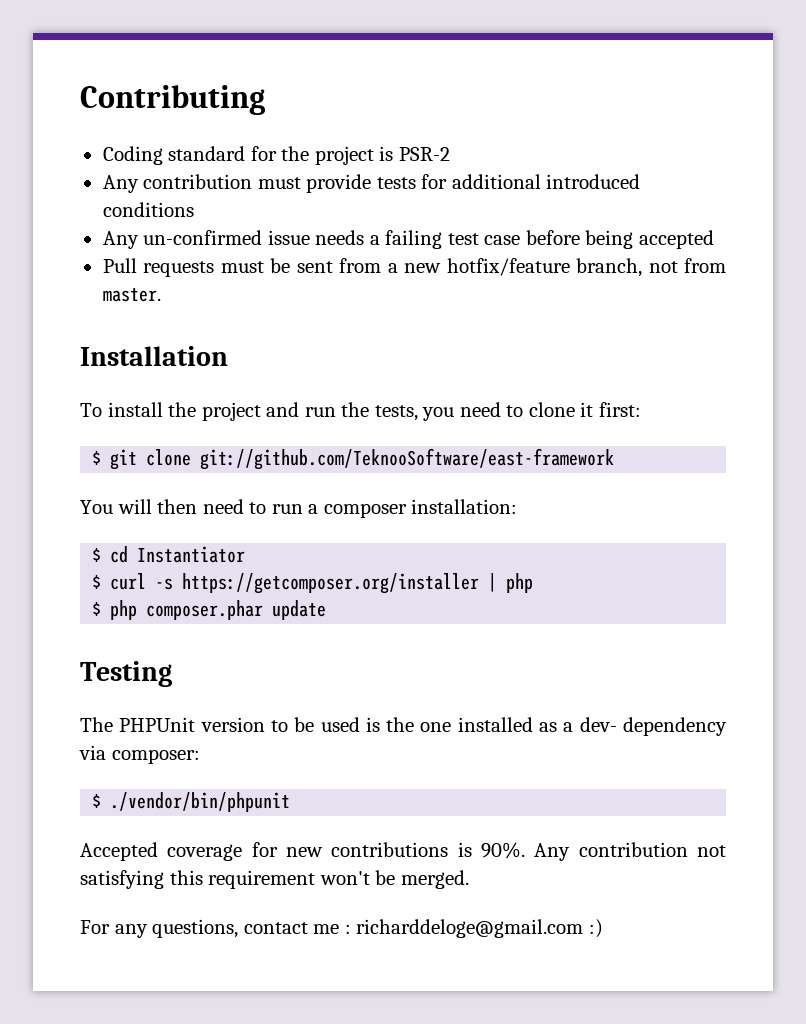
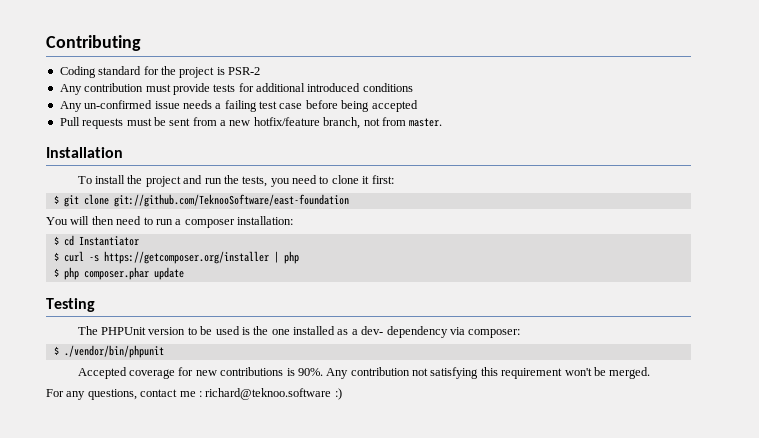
- $ git clone git://github.com/TeknooSoftware/east-framework
+ $ git clone git://github.com/TeknooSoftware/east-foundation
- For any questions, contact me : richarddeloge@gmail.com :)
+ For any questions, contact me : richard@teknoo.software :)

